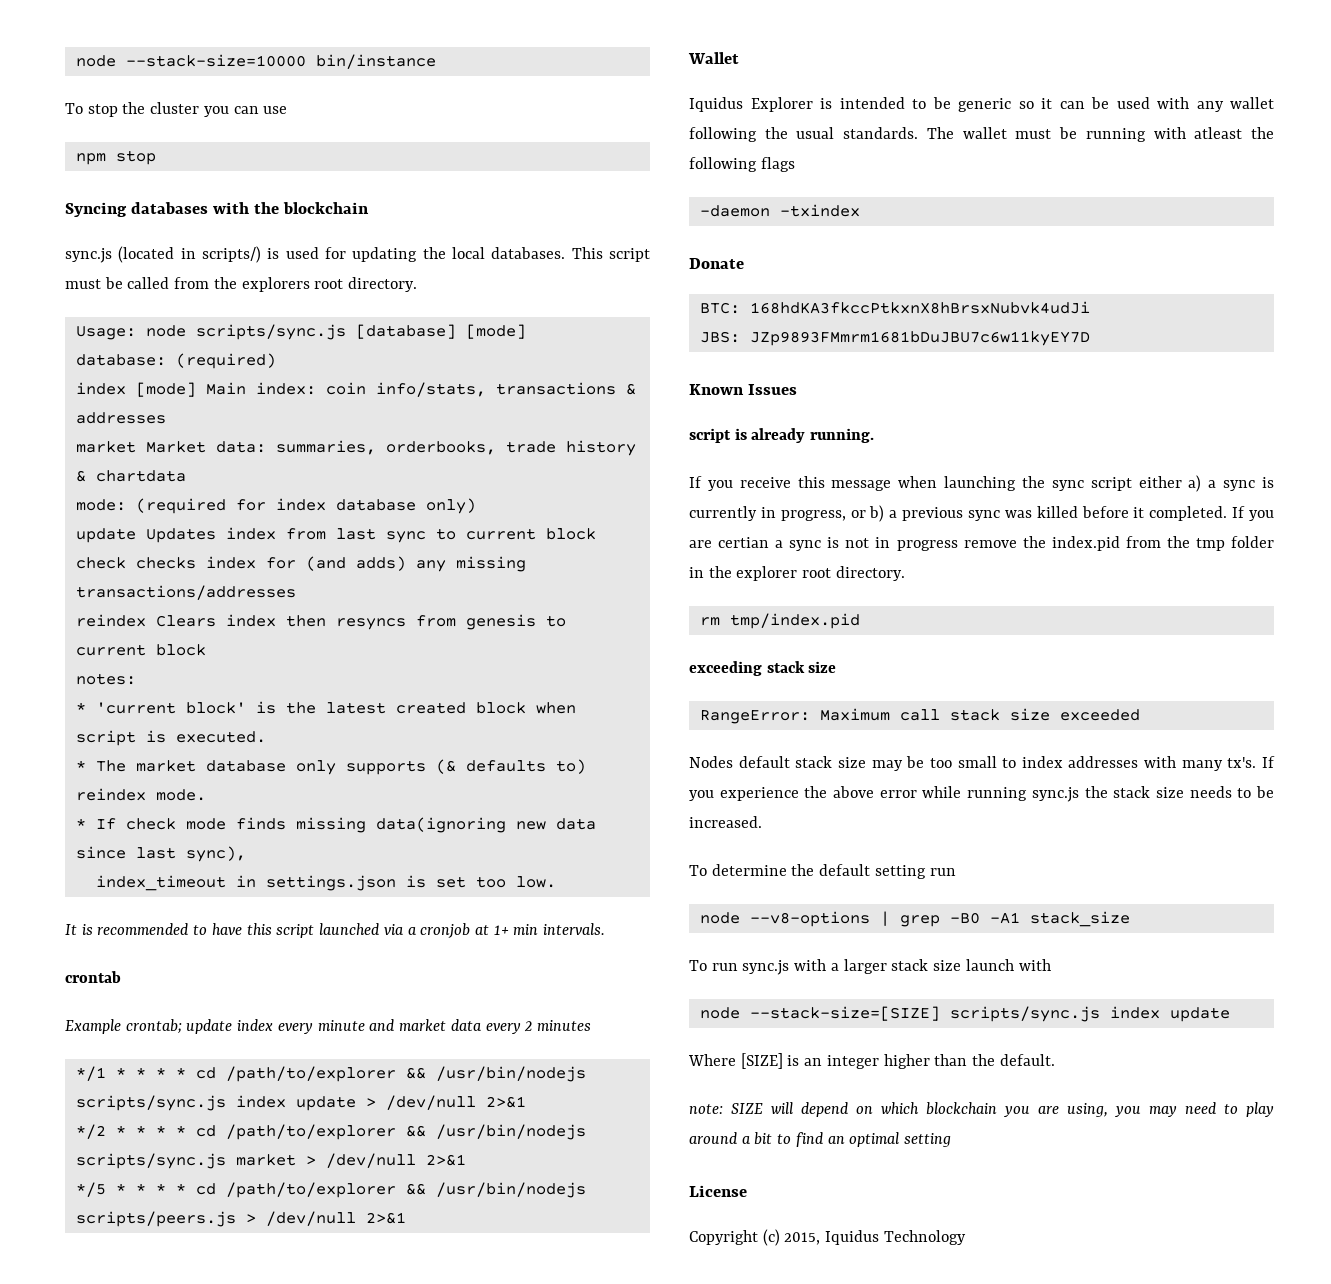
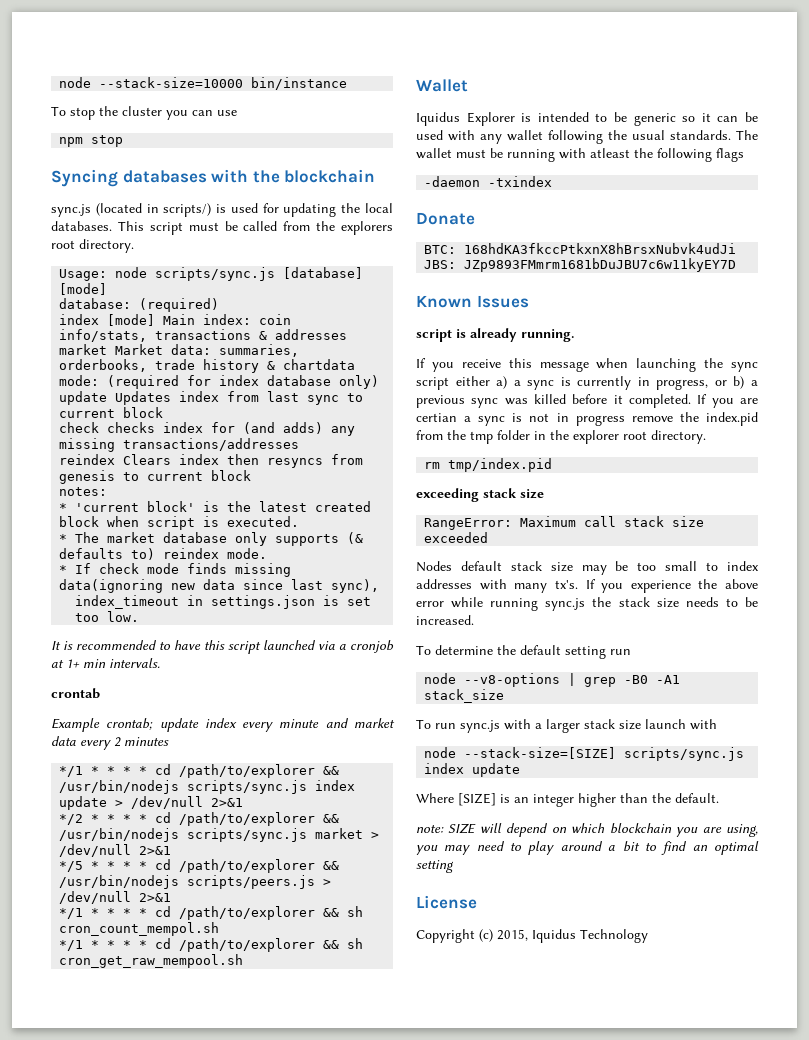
+ */1 * * * * cd /path/to/explorer && sh cron_count_mempol.sh
+ */1 * * * * cd /path/to/explorer && sh cron_get_raw_mempool.sh

